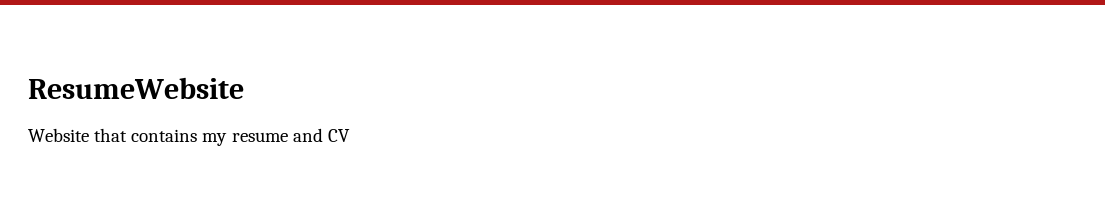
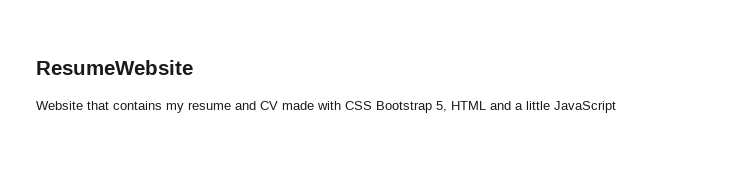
- Website that contains my resume and CV
+ Website that contains my resume and CV made with CSS Bootstrap 5, HTML and a little JavaScript

